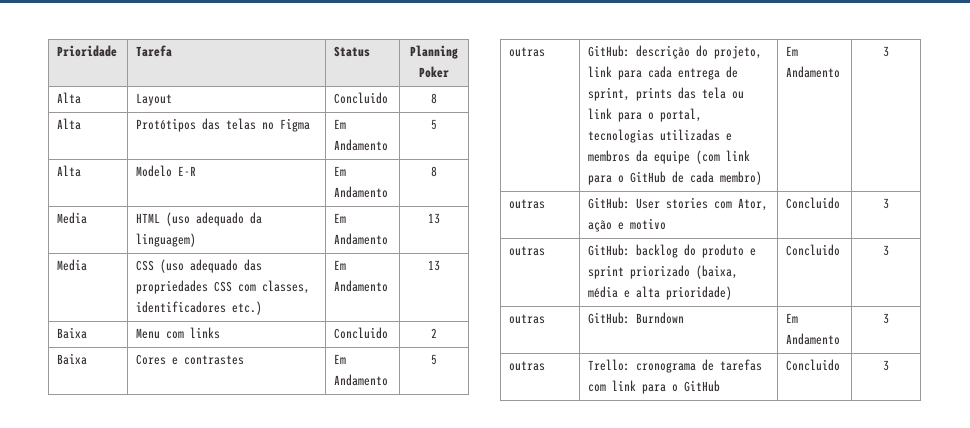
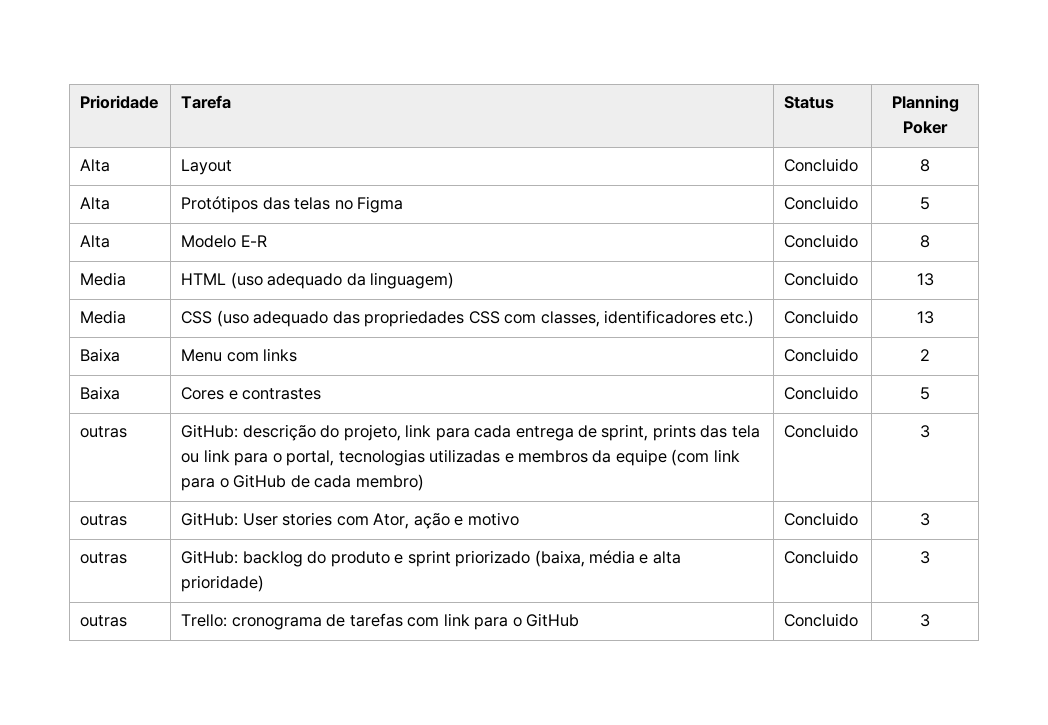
- Alta | Protótipos das telas no Figma | Em Andamento | 5
+ Alta | Protótipos das telas no Figma | Concluido | 5
- Alta | Modelo E-R | Em Andamento | 8
+ Alta | Modelo E-R | Concluido | 8
- Media | HTML (uso adequado da linguagem) | Em Andamento | 13
+ Media | HTML (uso adequado da linguagem) | Concluido | 13
- Media | CSS (uso adequado das propriedades CSS com classes, identificadores etc.) | Em Andamento | 13
+ Media | CSS (uso adequado das propriedades CSS com classes, identificadores etc.) | Concluido | 13
- Baixa | Cores e contrastes | Em Andamento | 5
+ Baixa | Cores e contrastes | Concluido | 5
- outras | GitHub: descrição do projeto, link para cada entrega de sprint, prints das tela ou link para o portal, tecnologias utilizadas e membros da equipe (com link para o GitHub de cada membro) | Em Andamento | 3
+ outras | GitHub: descrição do projeto, link para cada entrega de sprint, prints das tela ou link para o portal, tecnologias utilizadas e membros da equipe (com link para o GitHub de cada membro) | Concluido | 3
- outras | GitHub: Burndown | Em Andamento | 3

